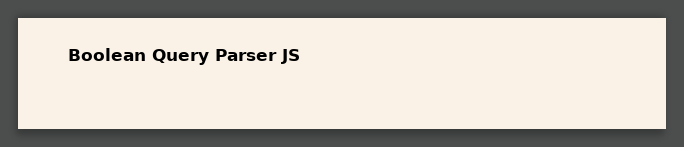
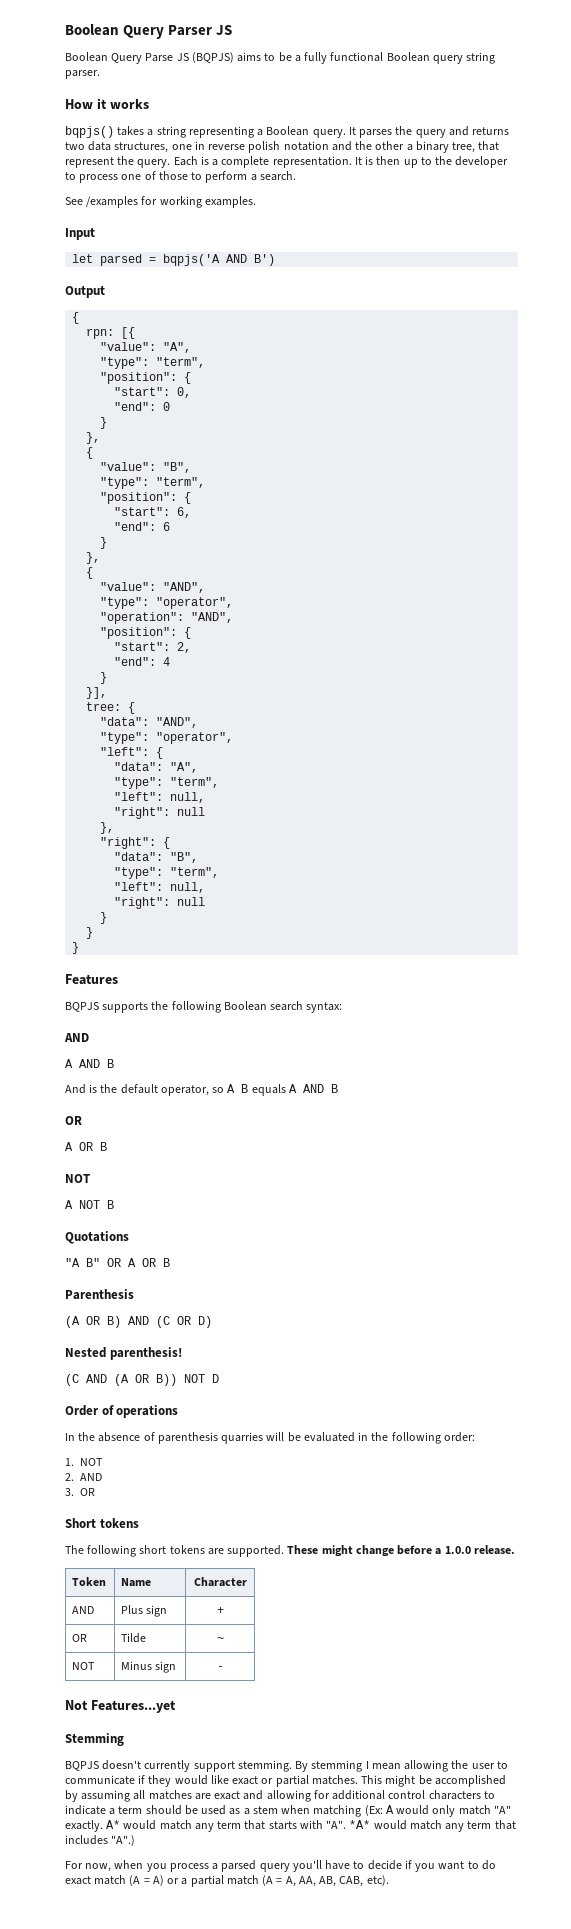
+ Boolean Query Parse JS (BQPJS) aims to be a fully functional Boolean query string parser.
+ How it works
+ bqpjs() takes a string representing a Boolean query. It parses the query and returns two data structures, one in reverse polish notation and the other a binary tree, that represent the query. Each is a complete representation. It is then up to the developer to process one of those to perform a search.
+ See /examples for working examples.
+ Input
+ let parsed = bqpjs('A AND B')
+ Output
+ {
+ rpn: [{
+ "value": "A",
+ "type": "term",
+ "position": {
+ "start": 0,
+ "end": 0
+ }
+ },
+ {
+ "value": "B",
+ "type": "term",
+ "position": {
+ "start": 6,
+ "end": 6
+ }
+ },
+ {
+ "value": "AND",
+ "type": "operator",
+ "operation": "AND",
+ "position": {
+ "start": 2,
+ "end": 4
+ }
+ }],
+ tree: {
+ "data": "AND",
+ "type": "operator",
+ "left": {
+ "data": "A",
+ "type": "term",
+ "left": null,
+ "right": null
+ },
+ "right": {
+ "data": "B",
+ "type": "term",
+ "left": null,
+ "right": null
+ }
+ }
+ }
+ Features
+ BQPJS supports the following Boolean search syntax:
+ AND
+ A AND B
+ And is the default operator, so A B equals A AND B
+ OR
+ A OR B
+ NOT
+ A NOT B
+ Quotations
+ "A B" OR A OR B
+ Parenthesis
+ (A OR B) AND (C OR D)
+ Nested parenthesis!
+ (C AND (A OR B)) NOT D
+ Order of operations
+ In the absence of parenthesis quarries will be evaluated in the following order:
+ 1. NOT
+ 2. AND
+ 3. OR
+ Short tokens
+ The following short tokens are supported. These might change before a 1.0.0 release.
+ Token | Name | Character
+ AND | Plus sign | +
+ OR | Tilde | ~
+ NOT | Minus sign | -
+ Not Features...yet
+ Stemming
+ BQPJS doesn't currently support stemming. By stemming I mean allowing the user to communicate if they would like exact or partial matches. This might be accomplished by assuming all matches are exact and allowing for additional control characters to indicate a term should be used as a stem when matching (Ex: A would only match "A" exactly. A* would match any term that starts with "A". *A* would match any term that includes "A".)
+ For now, when you process a parsed query you'll have to decide if you want to do exact match (A = A) or a partial match (A = A, AA, AB, CAB, etc).

